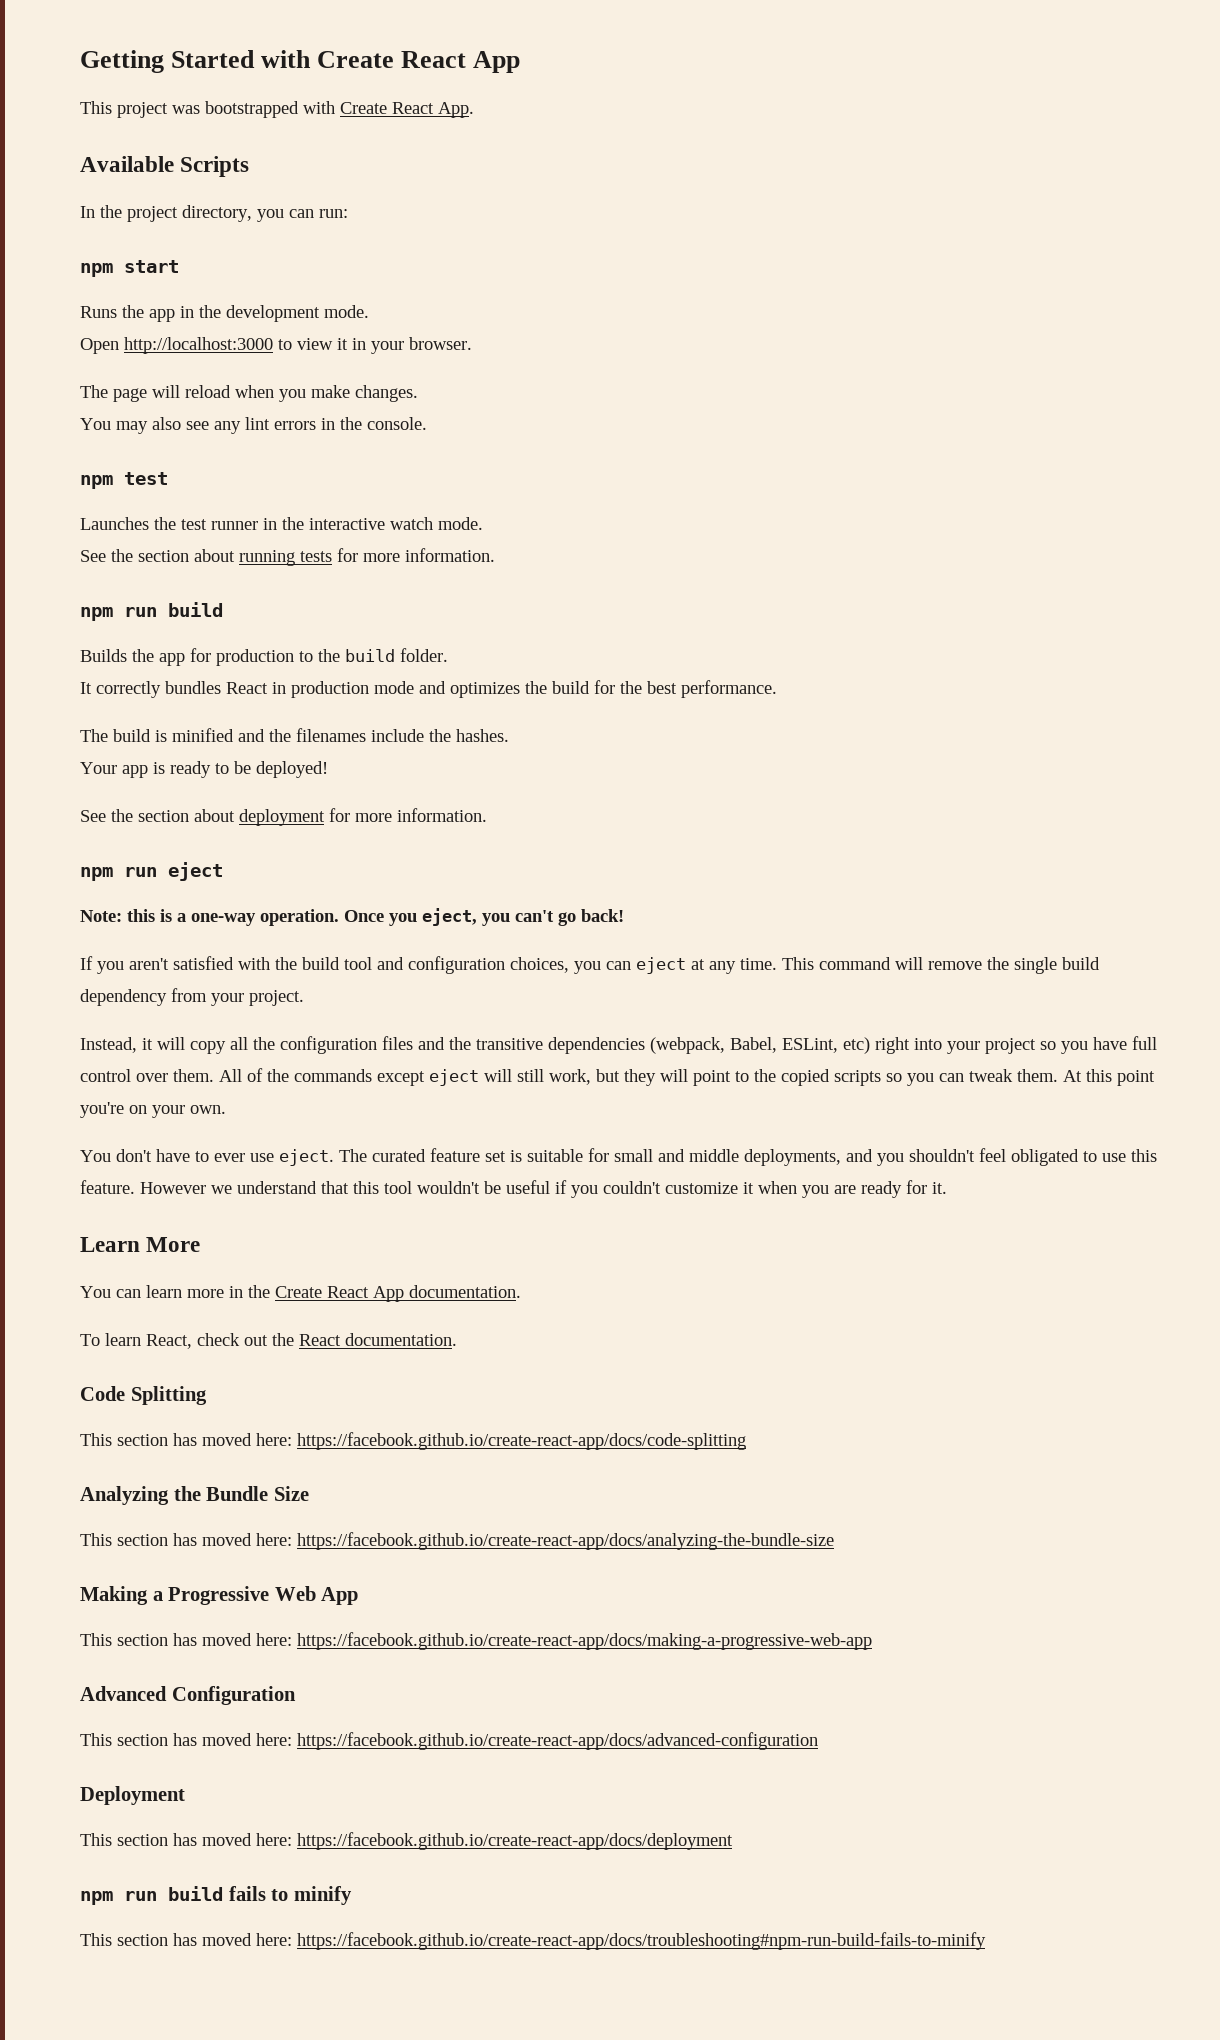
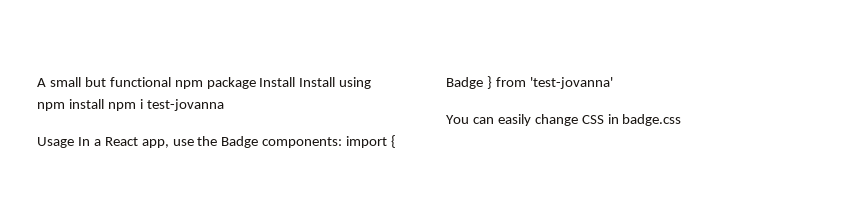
- Getting Started with Create React App
- This project was bootstrapped with Create React App.
- Available Scripts
- In the project directory, you can run:
- npm start
- Runs the app in the development mode.
- Open http://localhost:3000 to view it in your browser.
- The page will reload when you make changes.
- You may also see any lint errors in the console.
- npm test
- Launches the test runner in the interactive watch mode.
- See the section about running tests for more information.
- npm run build
- Builds the app for production to the build folder.
- It correctly bundles React in production mode and optimizes the build for the best performance.
- The build is minified and the filenames include the hashes.
- Your app is ready to be deployed!
- See the section about deployment for more information.
- npm run eject
- Note: this is a one-way operation. Once you eject, you can't go back!
- If you aren't satisfied with the build tool and configuration choices, you can eject at any time. This command will remove the single build dependency from your project.
- Instead, it will copy all the configuration files and the transitive dependencies (webpack, Babel, ESLint, etc) right into your project so you have full control over them. All of the commands except eject will still work, but they will point to the copied scripts so you can tweak them. At this point you're on your own.
- You don't have to ever use eject. The curated feature set is suitable for small and middle deployments, and you shouldn't feel obligated to use this feature. However we understand that this tool wouldn't be useful if you couldn't customize it when you are ready for it.
- Learn More
- You can learn more in the Create React App documentation.
- To learn React, check out the React documentation.
- Code Splitting
- This section has moved here: https://facebook.github.io/create-react-app/docs/code-splitting
- Analyzing the Bundle Size
- This section has moved here: https://facebook.github.io/create-react-app/docs/analyzing-the-bundle-size
- Making a Progressive Web App
- This section has moved here: https://facebook.github.io/create-react-app/docs/making-a-progressive-web-app
- Advanced Configuration
- This section has moved here: https://facebook.github.io/create-react-app/docs/advanced-configuration
- Deployment
- This section has moved here: https://facebook.github.io/create-react-app/docs/deployment
- npm run build fails to minify
- This section has moved here: https://facebook.github.io/create-react-app/docs/troubleshooting#npm-run-build-fails-to-minify
+ A small but functional npm package Install Install using npm install npm i test-jovanna
+ Usage In a React app, use the Badge components: import { Badge } from 'test-jovanna'
+ You can easily change CSS in badge.css

